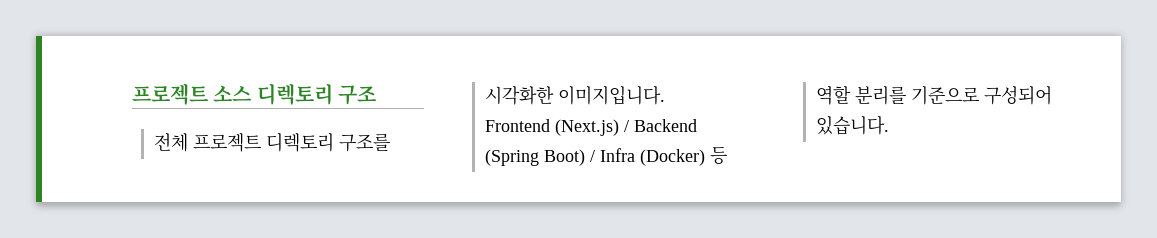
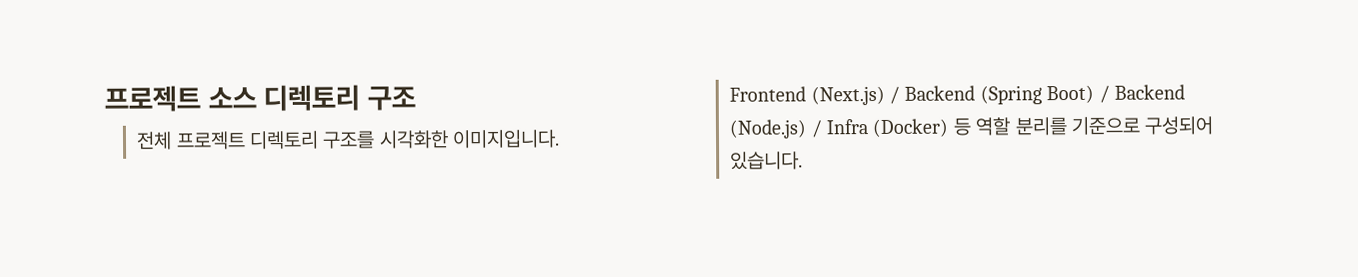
- Frontend (Next.js) / Backend (Spring Boot) / Infra (Docker) 등 역할 분리를 기준으로 구성되어 있습니다.
+ Frontend (Next.js) / Backend (Spring Boot) / Backend (Node.js) / Infra (Docker) 등 역할 분리를 기준으로 구성되어 있습니다.

